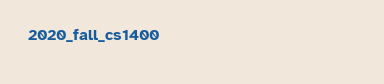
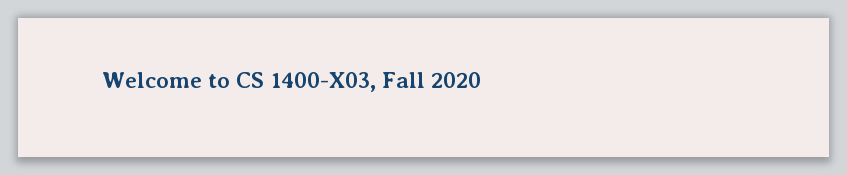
- 2020_fall_cs1400
+ Welcome to CS 1400-X03, Fall 2020

